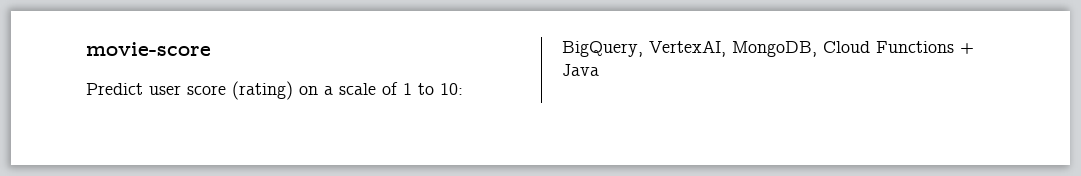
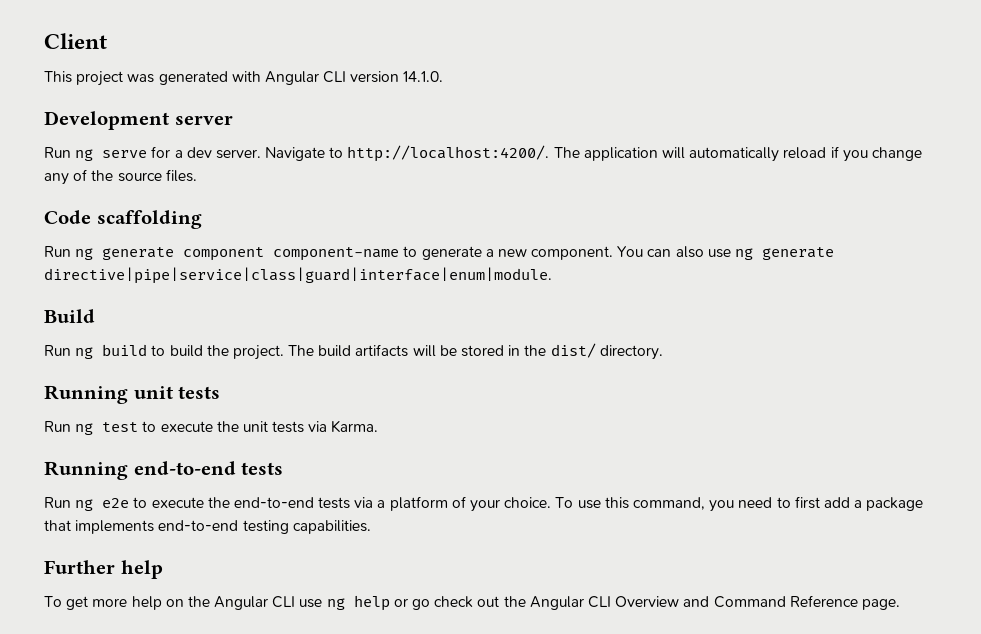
- movie-score
- Predict user score (rating) on a scale of 1 to 10: BigQuery, VertexAI, MongoDB, Cloud Functions + Java
+ Client
+ This project was generated with Angular CLI version 14.1.0.
+ Development server
+ Run ng serve for a dev server. Navigate to http://localhost:4200/. The application will automatically reload if you change any of the source files.
+ Code scaffolding
+ Run ng generate component component-name to generate a new component. You can also use ng generate directive|pipe|service|class|guard|interface|enum|module.
+ Build
+ Run ng build to build the project. The build artifacts will be stored in the dist/ directory.
+ Running unit tests
+ Run ng test to execute the unit tests via Karma.
+ Running end-to-end tests
+ Run ng e2e to execute the end-to-end tests via a platform of your choice. To use this command, you need to first add a package that implements end-to-end testing capabilities.
+ Further help
+ To get more help on the Angular CLI use ng help or go check out the Angular CLI Overview and Command Reference page.

